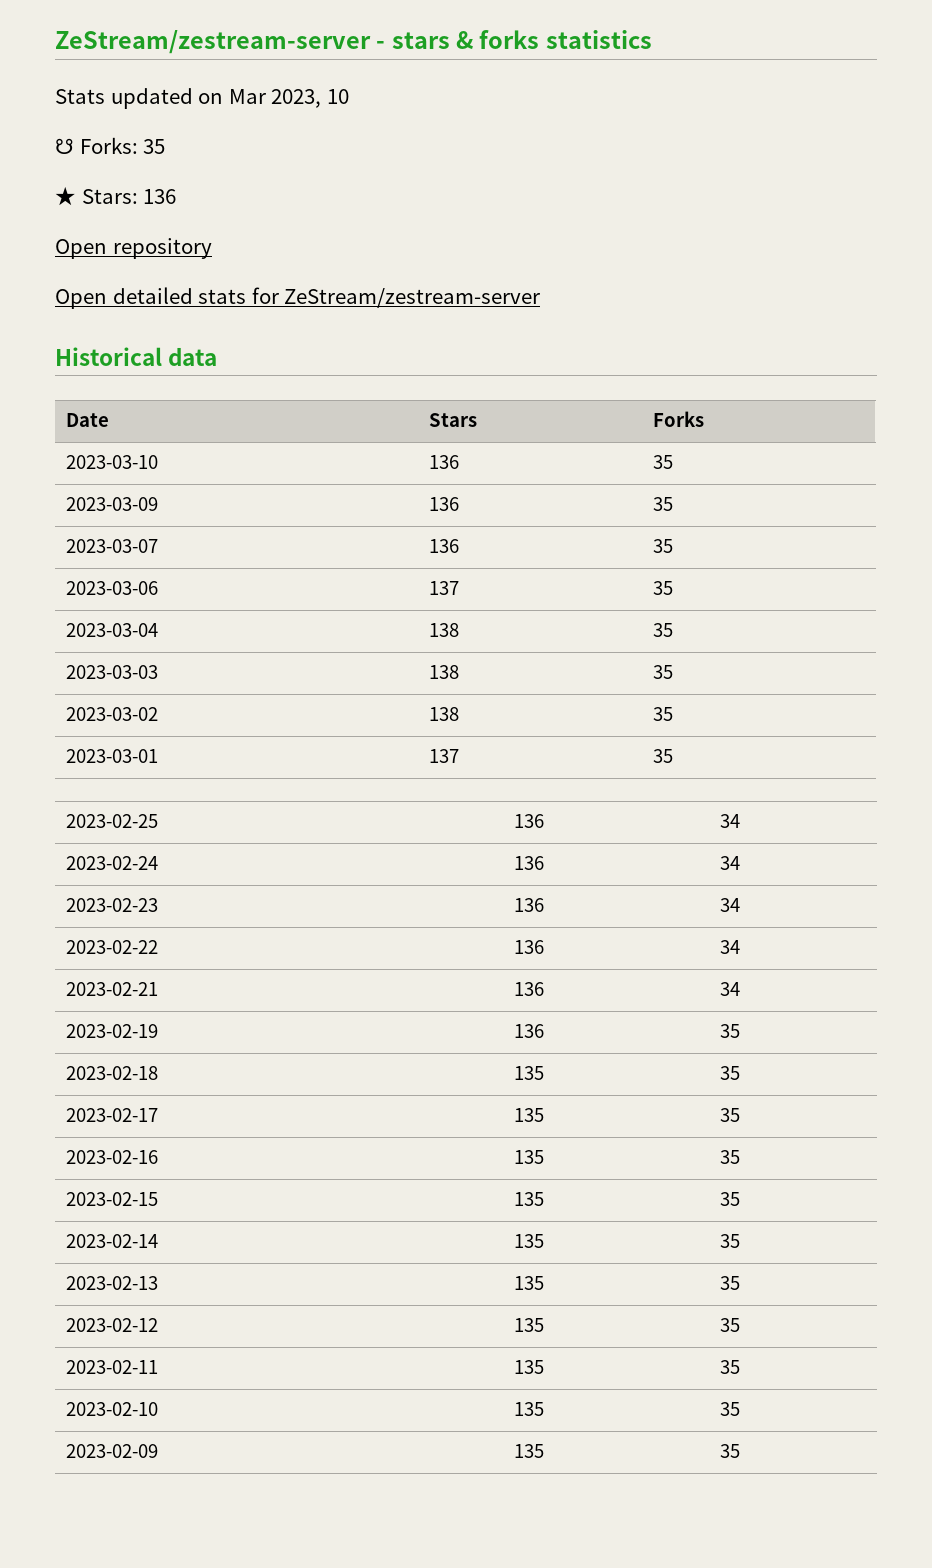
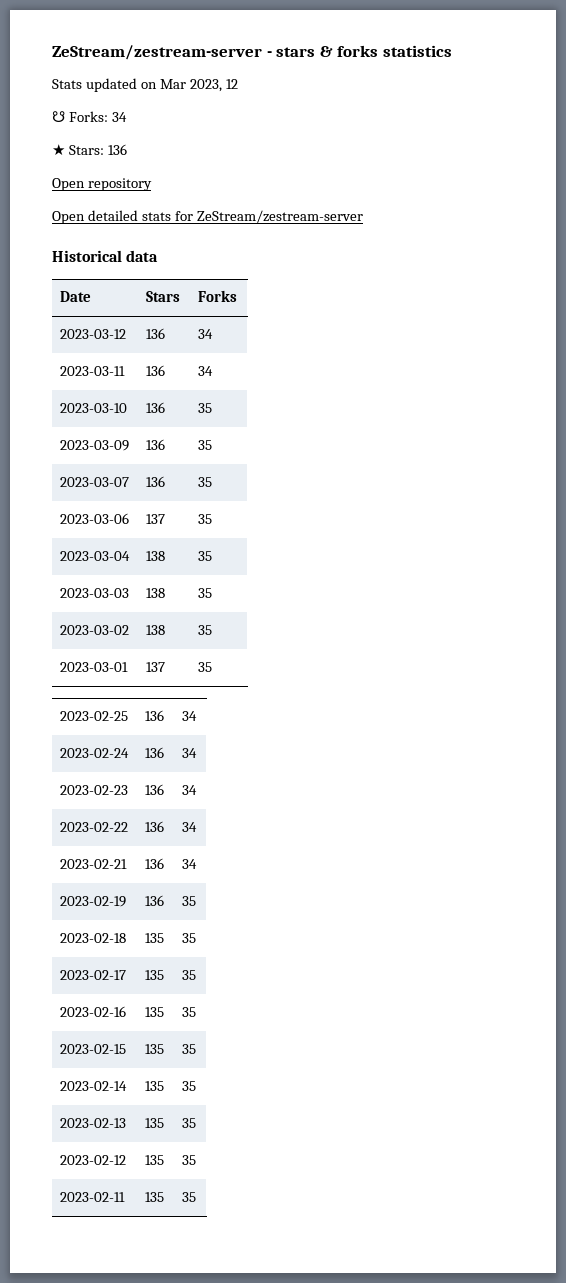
- Stats updated on Mar 2023, 10
+ Stats updated on Mar 2023, 12
- ☋ Forks: 35
+ ☋ Forks: 34
+ 2023-03-12 | 136 | 34
+ 2023-03-11 | 136 | 34
- 2023-02-10 | 135 | 35
- 2023-02-09 | 135 | 35

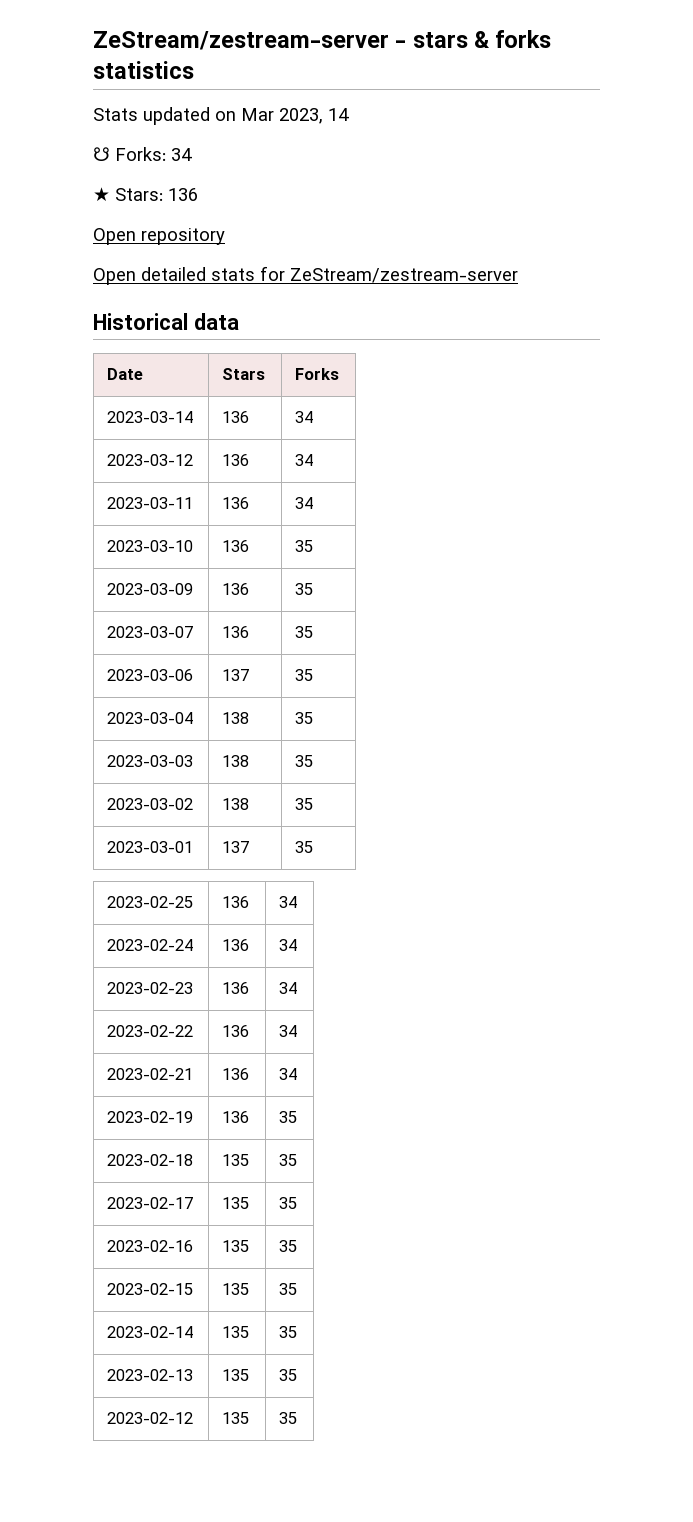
- Stats updated on Mar 2023, 12
+ Stats updated on Mar 2023, 14
+ 2023-03-14 | 136 | 34
- 2023-02-11 | 135 | 35

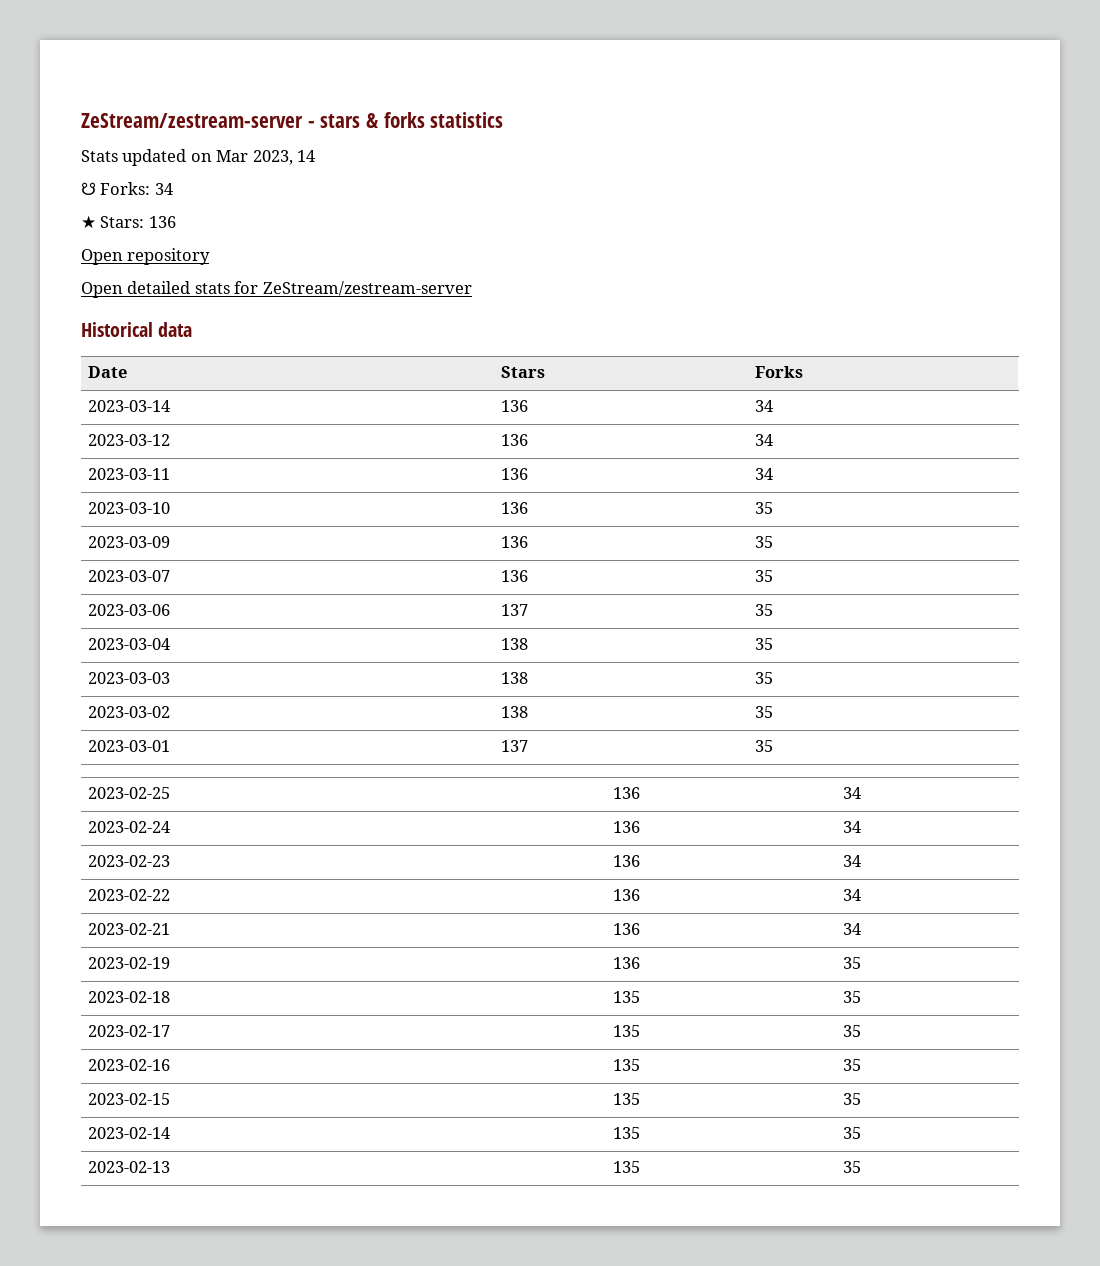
- 2023-02-12 | 135 | 35

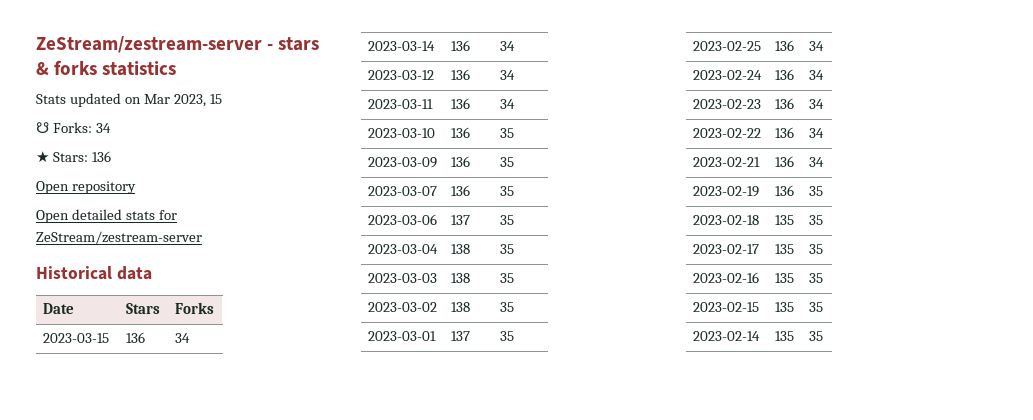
- Stats updated on Mar 2023, 14
+ Stats updated on Mar 2023, 15
+ 2023-03-15 | 136 | 34
- 2023-02-13 | 135 | 35

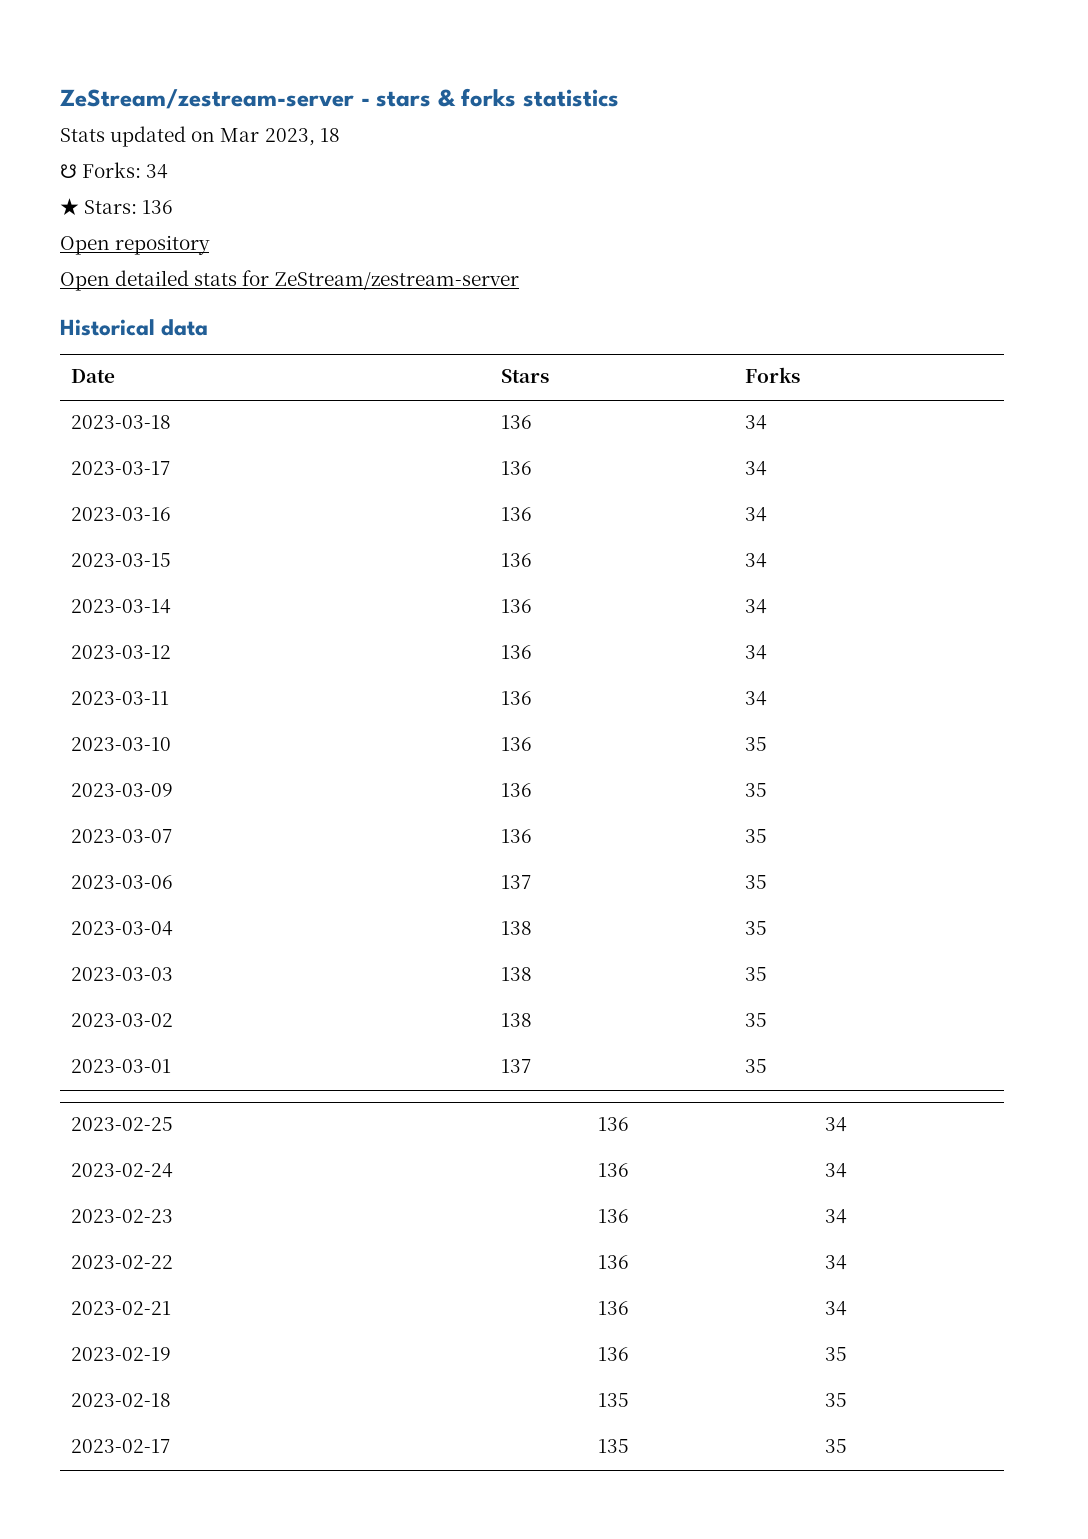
- Stats updated on Mar 2023, 15
+ Stats updated on Mar 2023, 18
+ 2023-03-18 | 136 | 34
+ 2023-03-17 | 136 | 34
+ 2023-03-16 | 136 | 34
- 2023-02-16 | 135 | 35
- 2023-02-15 | 135 | 35
- 2023-02-14 | 135 | 35

